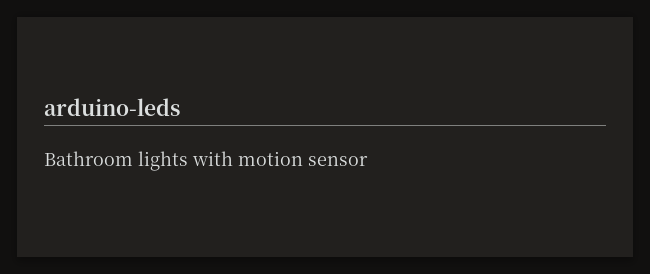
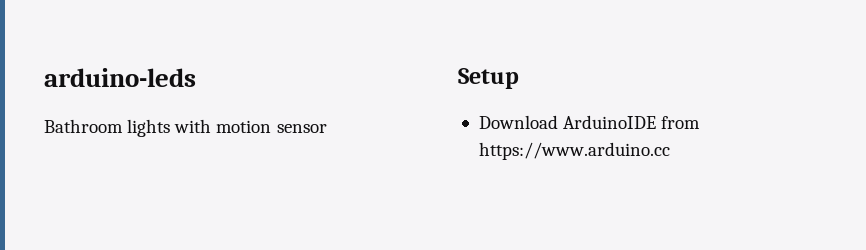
+ Setup
+ Download ArduinoIDE from https://www.arduino.cc

